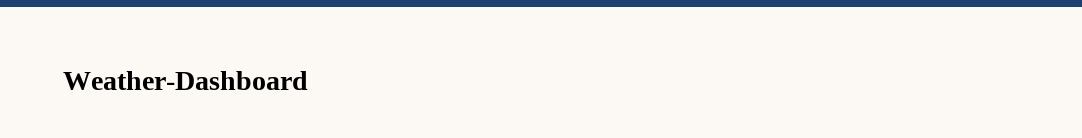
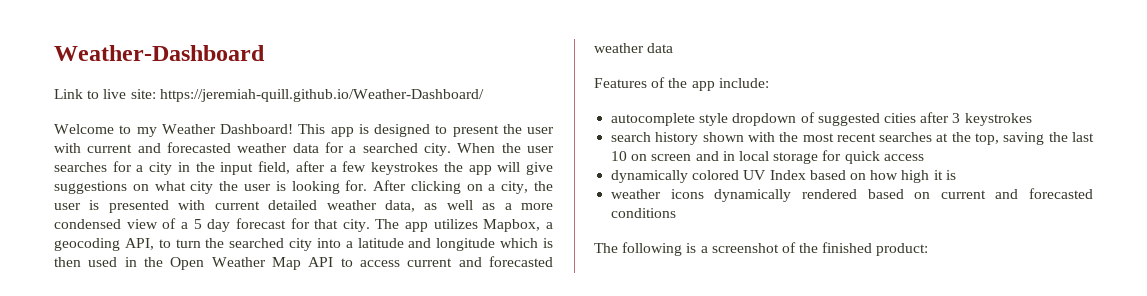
+ Link to live site: https://jeremiah-quill.github.io/Weather-Dashboard/
+ Welcome to my Weather Dashboard! This app is designed to present the user with current and forecasted weather data for a searched city. When the user searches for a city in the input field, after a few keystrokes the app will give suggestions on what city the user is looking for. After clicking on a city, the user is presented with current detailed weather data, as well as a more condensed view of a 5 day forecast for that city. The app utilizes Mapbox, a geocoding API, to turn the searched city into a latitude and longitude which is then used in the Open Weather Map API to access current and forecasted weather data
+ Features of the app include:
+ autocomplete style dropdown of suggested cities after 3 keystrokes
+ search history shown with the most recent searches at the top, saving the last 10 on screen and in local storage for quick access
+ dynamically colored UV Index based on how high it is
+ weather icons dynamically rendered based on current and forecasted conditions
+ The following is a screenshot of the finished product:

